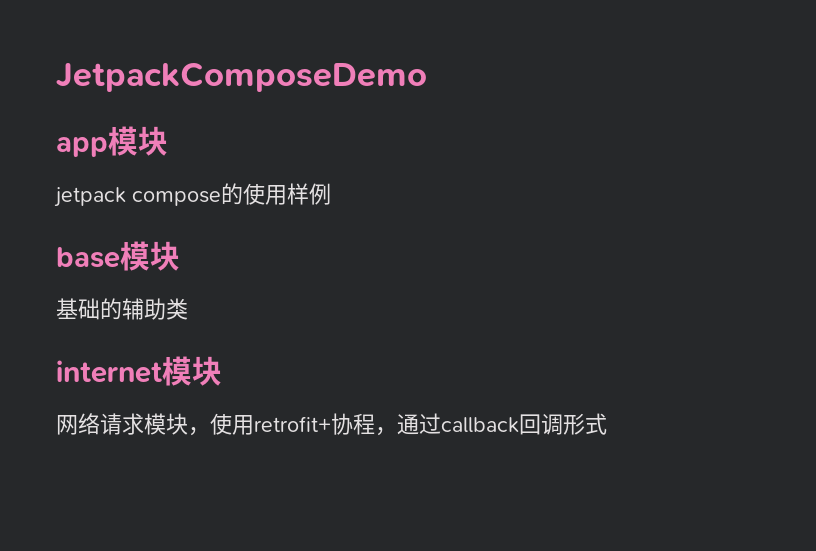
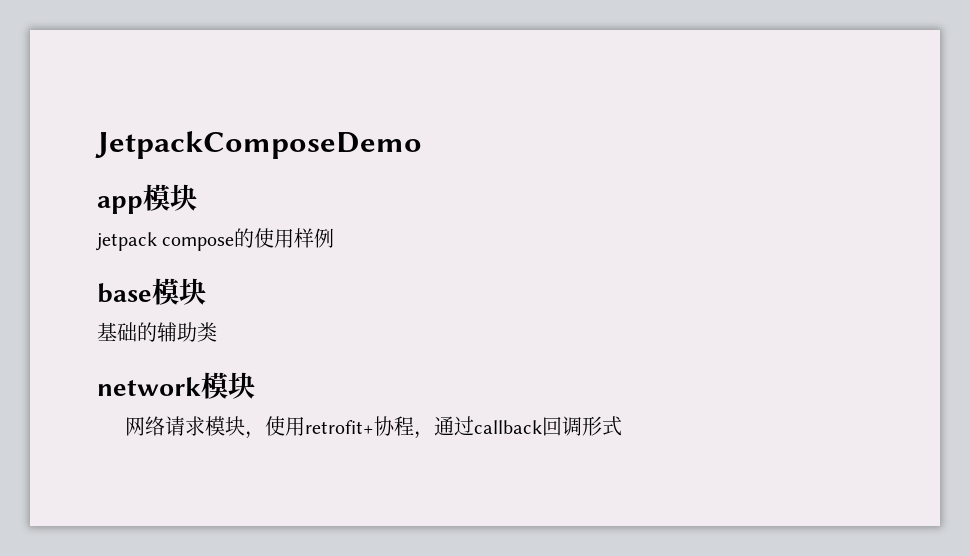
- internet模块
+ network模块

